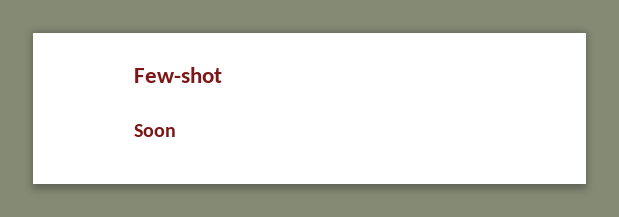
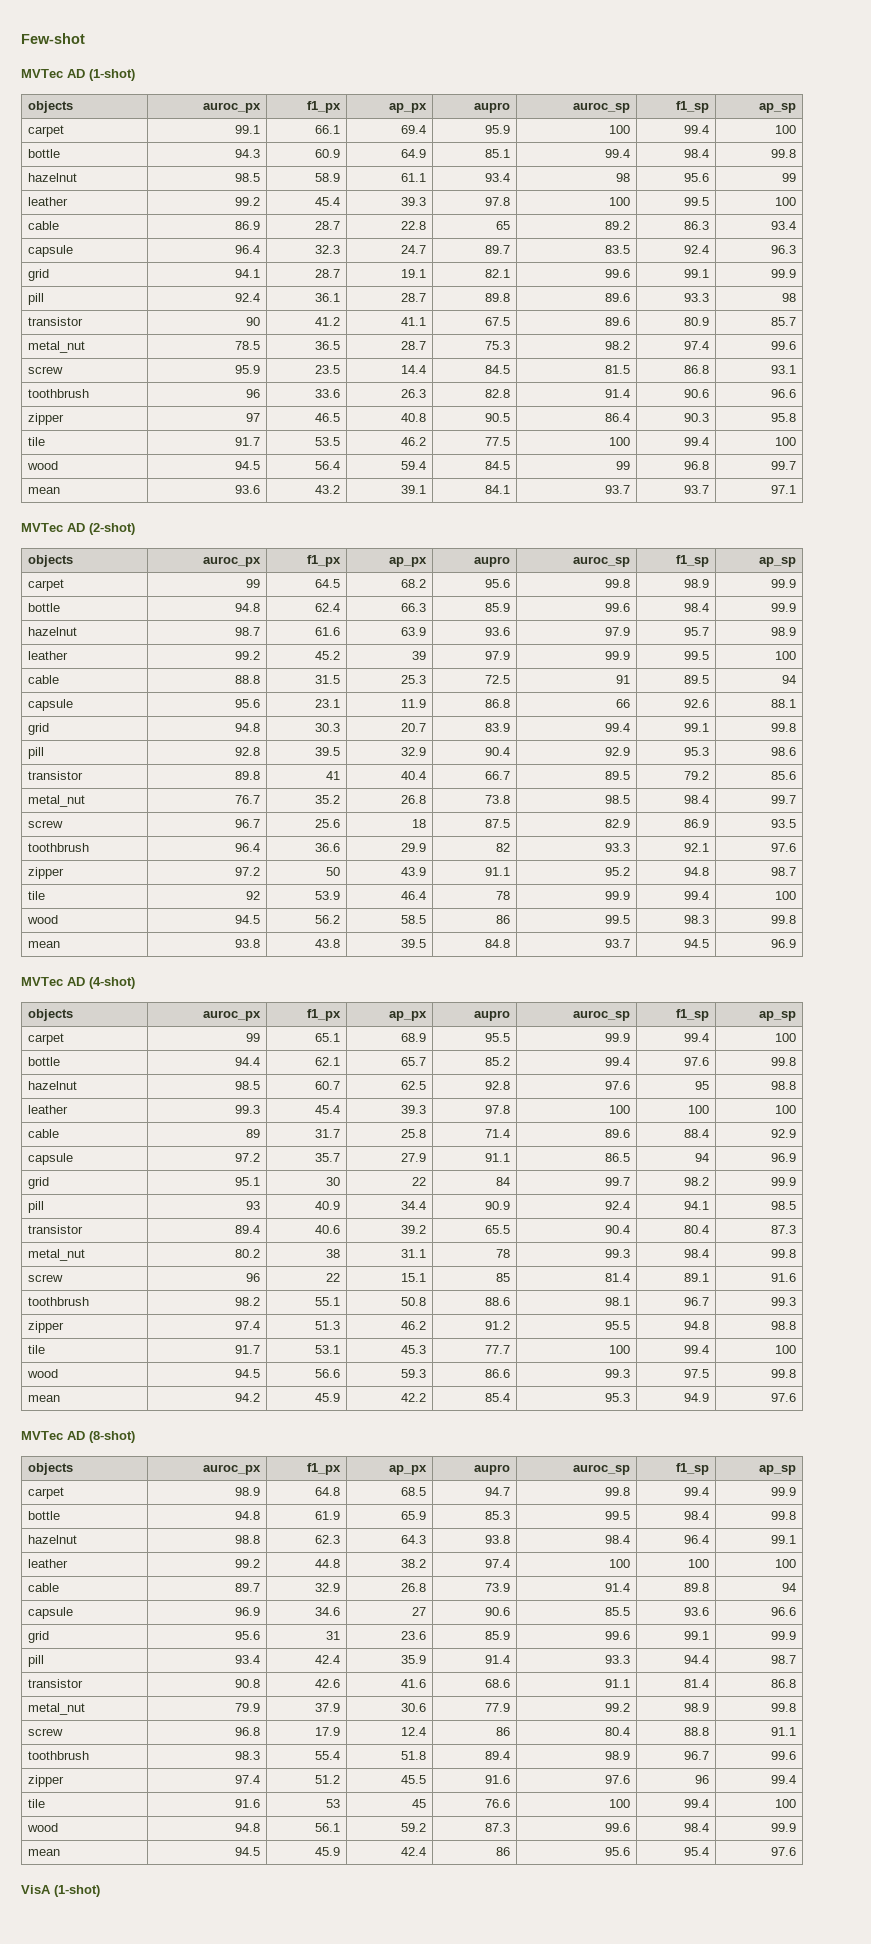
- Soon
+ MVTec AD (1-shot)
+ objects | auroc_px | f1_px | ap_px | aupro | auroc_sp | f1_sp | ap_sp
+ carpet | 99.1 | 66.1 | 69.4 | 95.9 | 100 | 99.4 | 100
+ bottle | 94.3 | 60.9 | 64.9 | 85.1 | 99.4 | 98.4 | 99.8
+ hazelnut | 98.5 | 58.9 | 61.1 | 93.4 | 98 | 95.6 | 99
+ leather | 99.2 | 45.4 | 39.3 | 97.8 | 100 | 99.5 | 100
+ cable | 86.9 | 28.7 | 22.8 | 65 | 89.2 | 86.3 | 93.4
+ capsule | 96.4 | 32.3 | 24.7 | 89.7 | 83.5 | 92.4 | 96.3
+ grid | 94.1 | 28.7 | 19.1 | 82.1 | 99.6 | 99.1 | 99.9
+ pill | 92.4 | 36.1 | 28.7 | 89.8 | 89.6 | 93.3 | 98
+ transistor | 90 | 41.2 | 41.1 | 67.5 | 89.6 | 80.9 | 85.7
+ metal_nut | 78.5 | 36.5 | 28.7 | 75.3 | 98.2 | 97.4 | 99.6
+ screw | 95.9 | 23.5 | 14.4 | 84.5 | 81.5 | 86.8 | 93.1
+ toothbrush | 96 | 33.6 | 26.3 | 82.8 | 91.4 | 90.6 | 96.6
+ zipper | 97 | 46.5 | 40.8 | 90.5 | 86.4 | 90.3 | 95.8
+ tile | 91.7 | 53.5 | 46.2 | 77.5 | 100 | 99.4 | 100
+ wood | 94.5 | 56.4 | 59.4 | 84.5 | 99 | 96.8 | 99.7
+ mean | 93.6 | 43.2 | 39.1 | 84.1 | 93.7 | 93.7 | 97.1
+ MVTec AD (2-shot)
+ objects | auroc_px | f1_px | ap_px | aupro | auroc_sp | f1_sp | ap_sp
+ carpet | 99 | 64.5 | 68.2 | 95.6 | 99.8 | 98.9 | 99.9
+ bottle | 94.8 | 62.4 | 66.3 | 85.9 | 99.6 | 98.4 | 99.9
+ hazelnut | 98.7 | 61.6 | 63.9 | 93.6 | 97.9 | 95.7 | 98.9
+ leather | 99.2 | 45.2 | 39 | 97.9 | 99.9 | 99.5 | 100
+ cable | 88.8 | 31.5 | 25.3 | 72.5 | 91 | 89.5 | 94
+ capsule | 95.6 | 23.1 | 11.9 | 86.8 | 66 | 92.6 | 88.1
+ grid | 94.8 | 30.3 | 20.7 | 83.9 | 99.4 | 99.1 | 99.8
+ pill | 92.8 | 39.5 | 32.9 | 90.4 | 92.9 | 95.3 | 98.6
+ transistor | 89.8 | 41 | 40.4 | 66.7 | 89.5 | 79.2 | 85.6
+ metal_nut | 76.7 | 35.2 | 26.8 | 73.8 | 98.5 | 98.4 | 99.7
+ screw | 96.7 | 25.6 | 18 | 87.5 | 82.9 | 86.9 | 93.5
+ toothbrush | 96.4 | 36.6 | 29.9 | 82 | 93.3 | 92.1 | 97.6
+ zipper | 97.2 | 50 | 43.9 | 91.1 | 95.2 | 94.8 | 98.7
+ tile | 92 | 53.9 | 46.4 | 78 | 99.9 | 99.4 | 100
+ wood | 94.5 | 56.2 | 58.5 | 86 | 99.5 | 98.3 | 99.8
+ mean | 93.8 | 43.8 | 39.5 | 84.8 | 93.7 | 94.5 | 96.9
+ MVTec AD (4-shot)
+ objects | auroc_px | f1_px | ap_px | aupro | auroc_sp | f1_sp | ap_sp
+ carpet | 99 | 65.1 | 68.9 | 95.5 | 99.9 | 99.4 | 100
+ bottle | 94.4 | 62.1 | 65.7 | 85.2 | 99.4 | 97.6 | 99.8
+ hazelnut | 98.5 | 60.7 | 62.5 | 92.8 | 97.6 | 95 | 98.8
+ leather | 99.3 | 45.4 | 39.3 | 97.8 | 100 | 100 | 100
+ cable | 89 | 31.7 | 25.8 | 71.4 | 89.6 | 88.4 | 92.9
+ capsule | 97.2 | 35.7 | 27.9 | 91.1 | 86.5 | 94 | 96.9
+ grid | 95.1 | 30 | 22 | 84 | 99.7 | 98.2 | 99.9
+ pill | 93 | 40.9 | 34.4 | 90.9 | 92.4 | 94.1 | 98.5
+ transistor | 89.4 | 40.6 | 39.2 | 65.5 | 90.4 | 80.4 | 87.3
+ metal_nut | 80.2 | 38 | 31.1 | 78 | 99.3 | 98.4 | 99.8
+ screw | 96 | 22 | 15.1 | 85 | 81.4 | 89.1 | 91.6
+ toothbrush | 98.2 | 55.1 | 50.8 | 88.6 | 98.1 | 96.7 | 99.3
+ zipper | 97.4 | 51.3 | 46.2 | 91.2 | 95.5 | 94.8 | 98.8
+ tile | 91.7 | 53.1 | 45.3 | 77.7 | 100 | 99.4 | 100
+ wood | 94.5 | 56.6 | 59.3 | 86.6 | 99.3 | 97.5 | 99.8
+ mean | 94.2 | 45.9 | 42.2 | 85.4 | 95.3 | 94.9 | 97.6
+ MVTec AD (8-shot)
+ objects | auroc_px | f1_px | ap_px | aupro | auroc_sp | f1_sp | ap_sp
+ carpet | 98.9 | 64.8 | 68.5 | 94.7 | 99.8 | 99.4 | 99.9
+ bottle | 94.8 | 61.9 | 65.9 | 85.3 | 99.5 | 98.4 | 99.8
+ hazelnut | 98.8 | 62.3 | 64.3 | 93.8 | 98.4 | 96.4 | 99.1
+ leather | 99.2 | 44.8 | 38.2 | 97.4 | 100 | 100 | 100
+ cable | 89.7 | 32.9 | 26.8 | 73.9 | 91.4 | 89.8 | 94
+ capsule | 96.9 | 34.6 | 27 | 90.6 | 85.5 | 93.6 | 96.6
+ grid | 95.6 | 31 | 23.6 | 85.9 | 99.6 | 99.1 | 99.9
+ pill | 93.4 | 42.4 | 35.9 | 91.4 | 93.3 | 94.4 | 98.7
+ transistor | 90.8 | 42.6 | 41.6 | 68.6 | 91.1 | 81.4 | 86.8
+ metal_nut | 79.9 | 37.9 | 30.6 | 77.9 | 99.2 | 98.9 | 99.8
+ screw | 96.8 | 17.9 | 12.4 | 86 | 80.4 | 88.8 | 91.1
+ toothbrush | 98.3 | 55.4 | 51.8 | 89.4 | 98.9 | 96.7 | 99.6
+ zipper | 97.4 | 51.2 | 45.5 | 91.6 | 97.6 | 96 | 99.4
+ tile | 91.6 | 53 | 45 | 76.6 | 100 | 99.4 | 100
+ wood | 94.8 | 56.1 | 59.2 | 87.3 | 99.6 | 98.4 | 99.9
+ mean | 94.5 | 45.9 | 42.4 | 86 | 95.6 | 95.4 | 97.6
+ VisA (1-shot)

